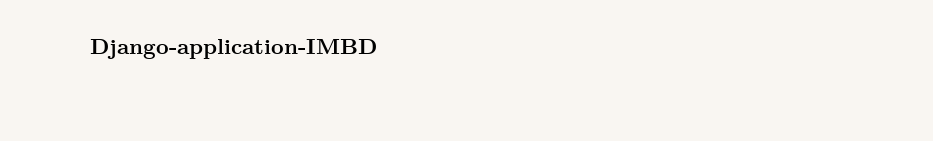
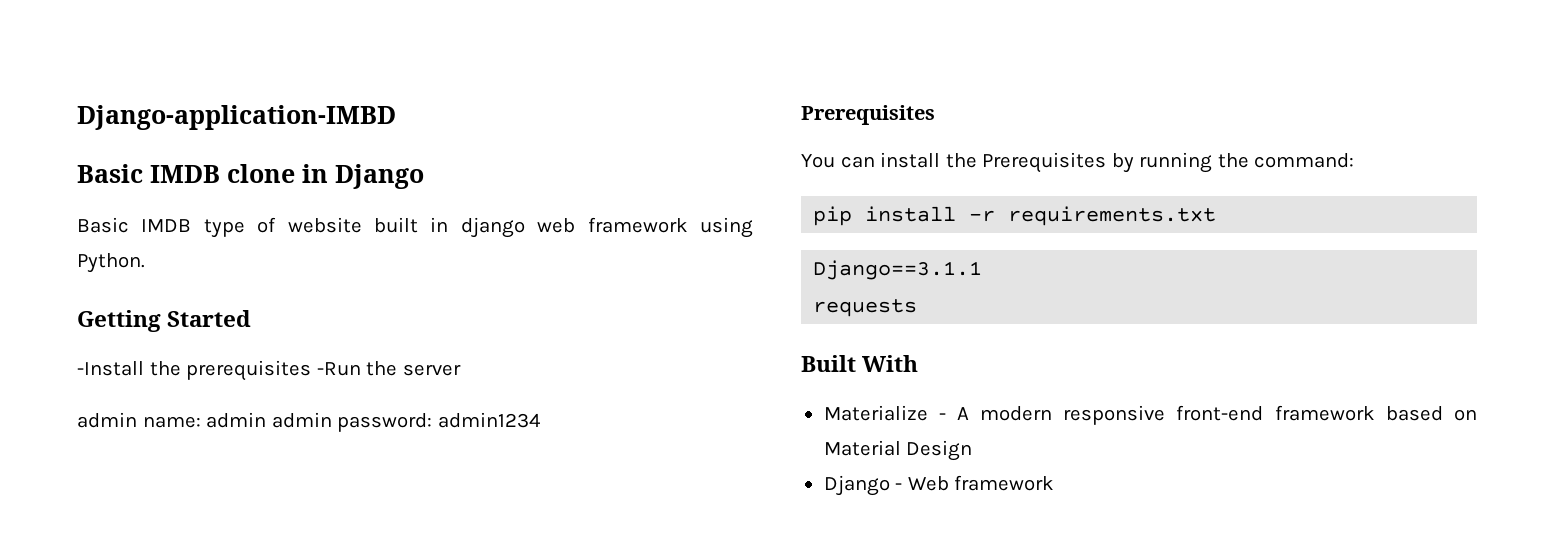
+ Basic IMDB clone in Django
+ Basic IMDB type of website built in django web framework using Python.
+ Getting Started
+ -Install the prerequisites -Run the server
+ admin name: admin admin password: admin1234
+ Prerequisites
+ You can install the Prerequisites by running the command:
+ pip install -r requirements.txt
+ Django==3.1.1
+ requests
+ Built With
+ Materialize - A modern responsive front-end framework based on Material Design
+ Django - Web framework

